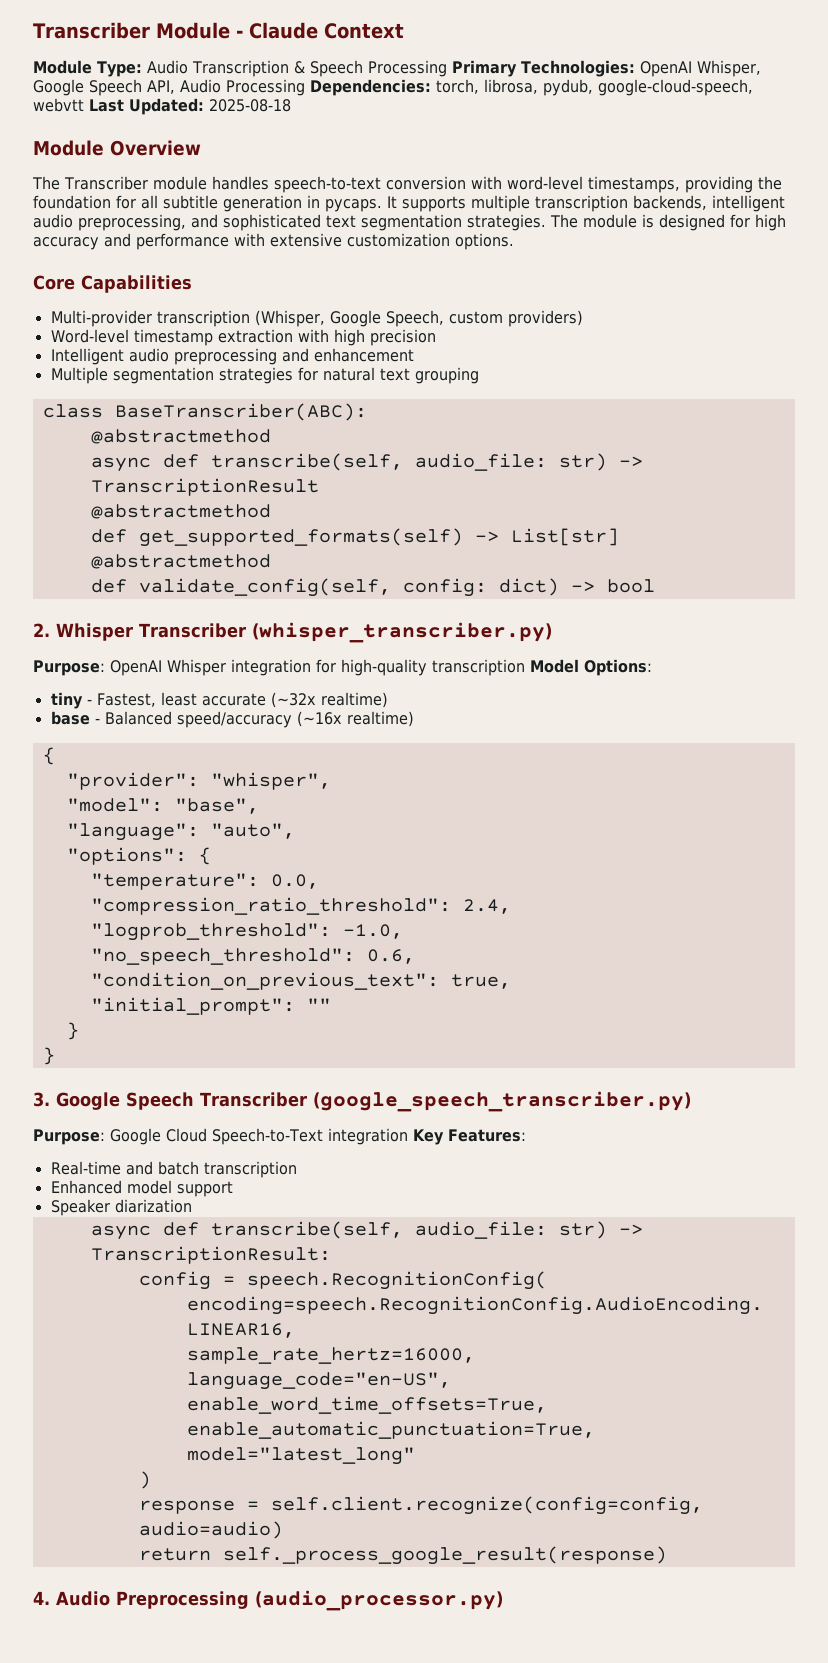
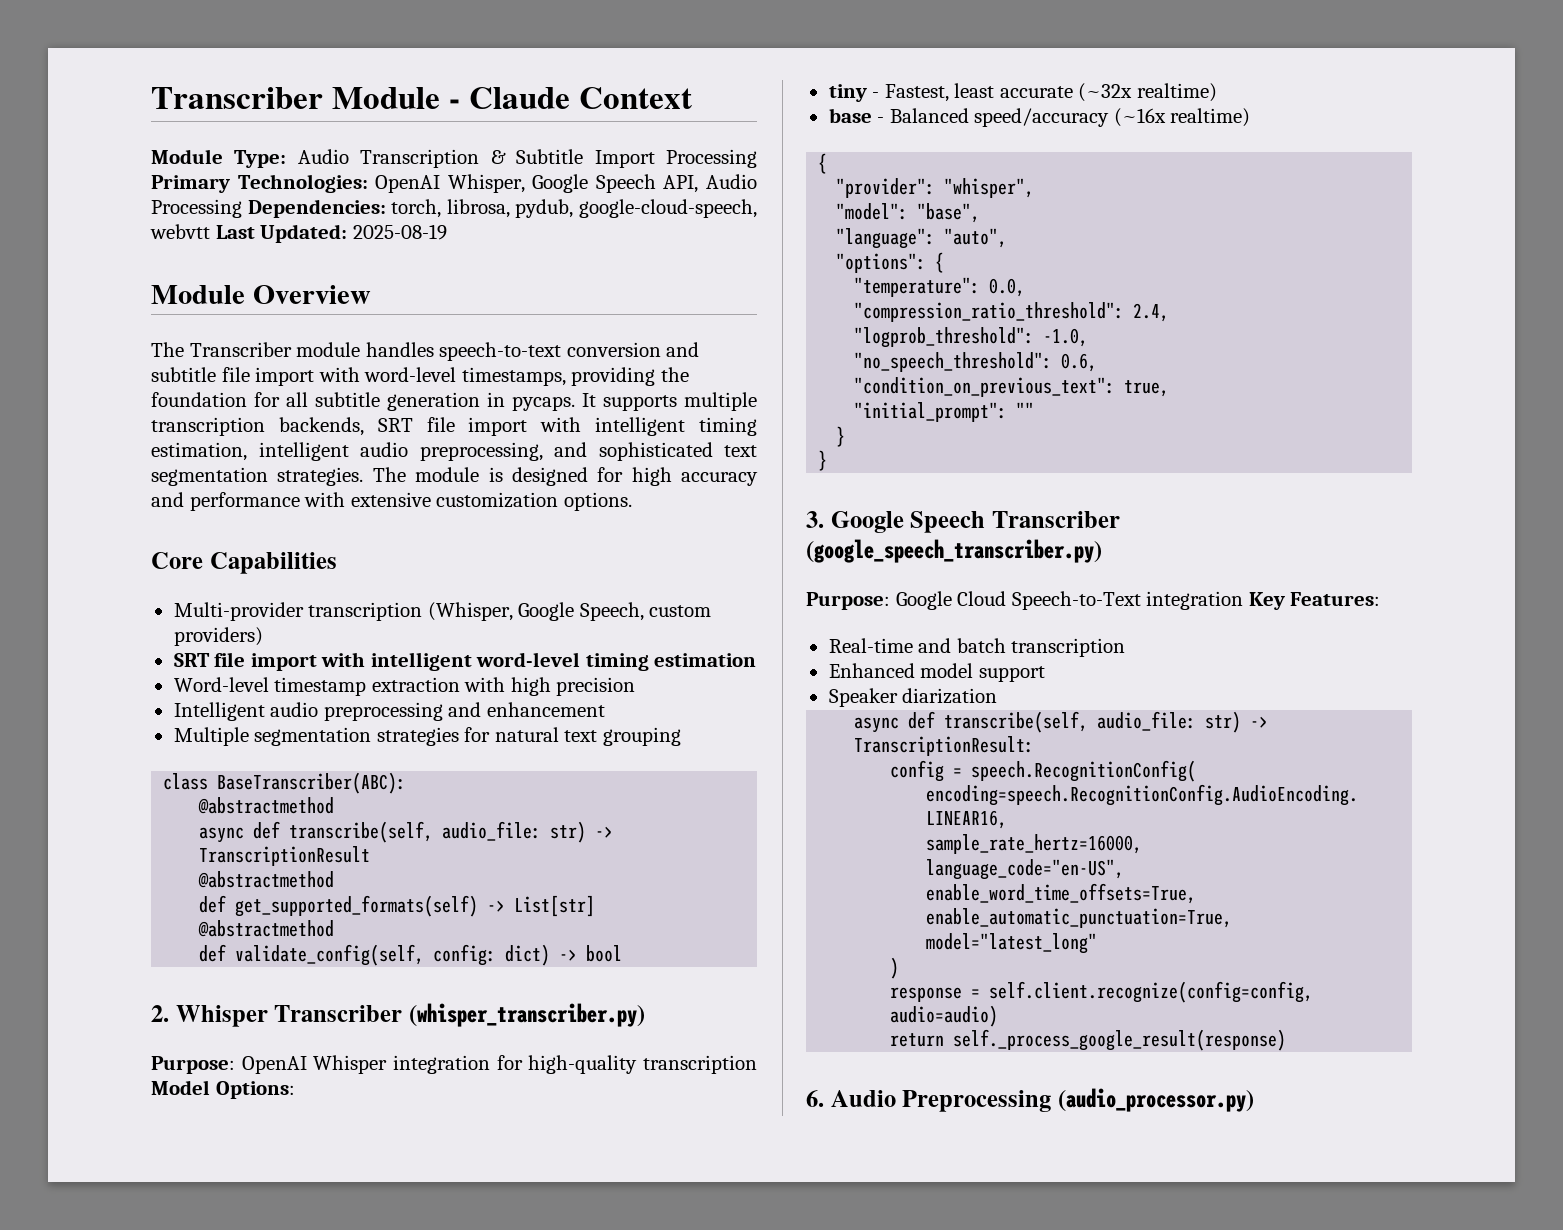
- Module Type: Audio Transcription & Speech Processing Primary Technologies: OpenAI Whisper, Google Speech API, Audio Processing Dependencies: torch, librosa, pydub, google-cloud-speech, webvtt Last Updated: 2025-08-18
+ Module Type: Audio Transcription & Subtitle Import Processing Primary Technologies: OpenAI Whisper, Google Speech API, Audio Processing Dependencies: torch, librosa, pydub, google-cloud-speech, webvtt Last Updated: 2025-08-19
- The Transcriber module handles speech-to-text conversion with word-level timestamps, providing the foundation for all subtitle generation in pycaps.
+ The Transcriber module handles speech-to-text conversion and subtitle file import with word-level timestamps, providing the foundation for all subtitle generation in pycaps.
- It supports multiple transcription backends, intelligent audio preprocessing, and sophisticated text segmentation strategies.
+ It supports multiple transcription backends, SRT file import with intelligent timing estimation, intelligent audio preprocessing, and sophisticated text segmentation strategies.
+ SRT file import with intelligent word-level timing estimation
- 4. Audio Preprocessing (audio_processor.py)
+ 6. Audio Preprocessing (audio_processor.py)

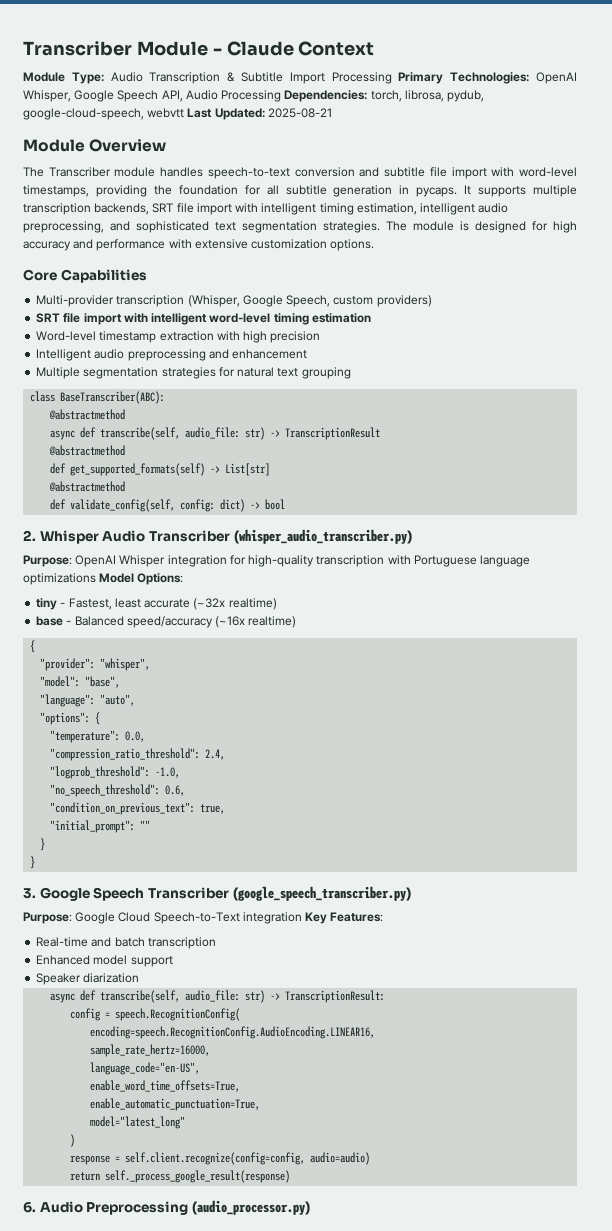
- Module Type: Audio Transcription & Subtitle Import Processing Primary Technologies: OpenAI Whisper, Google Speech API, Audio Processing Dependencies: torch, librosa, pydub, google-cloud-speech, webvtt Last Updated: 2025-08-19
+ Module Type: Audio Transcription & Subtitle Import Processing Primary Technologies: OpenAI Whisper, Google Speech API, Audio Processing Dependencies: torch, librosa, pydub, google-cloud-speech, webvtt Last Updated: 2025-08-21
- 2. Whisper Transcriber (whisper_transcriber.py)
+ 2. Whisper Audio Transcriber (whisper_audio_transcriber.py)
- Purpose: OpenAI Whisper integration for high-quality transcription Model Options:
+ Purpose: OpenAI Whisper integration for high-quality transcription with Portuguese language optimizations Model Options:

